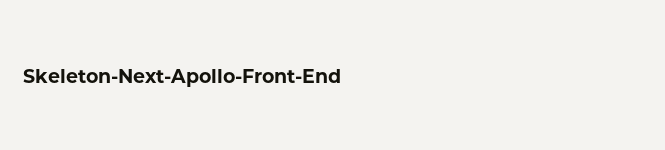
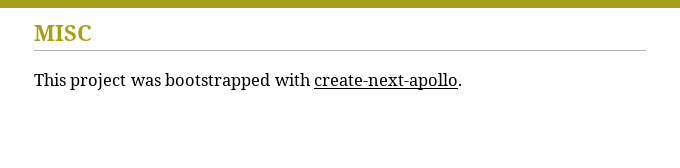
- Skeleton-Next-Apollo-Front-End
+ MISC
+ This project was bootstrapped with create-next-apollo.

